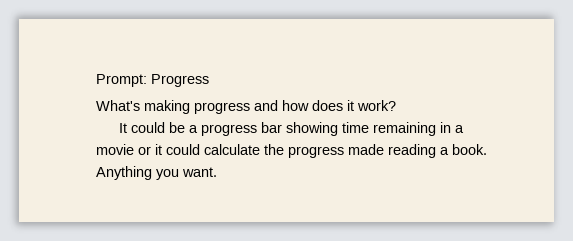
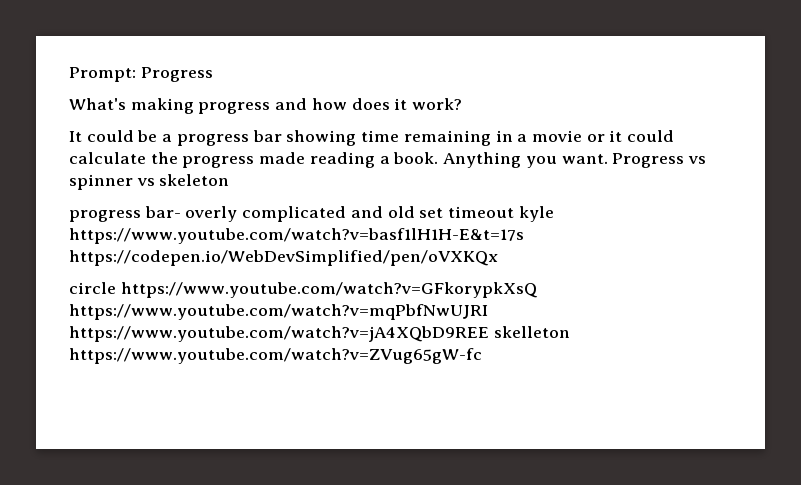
+ Progress vs spinner vs skeleton
+ progress bar- overly complicated and old set timeout kyle https://www.youtube.com/watch?v=basf1lH1H-E&t=17s https://codepen.io/WebDevSimplified/pen/oVXKQx
+ circle https://www.youtube.com/watch?v=GFkorypkXsQ https://www.youtube.com/watch?v=mqPbfNwUJRI https://www.youtube.com/watch?v=jA4XQbD9REE skelleton https://www.youtube.com/watch?v=ZVug65gW-fc

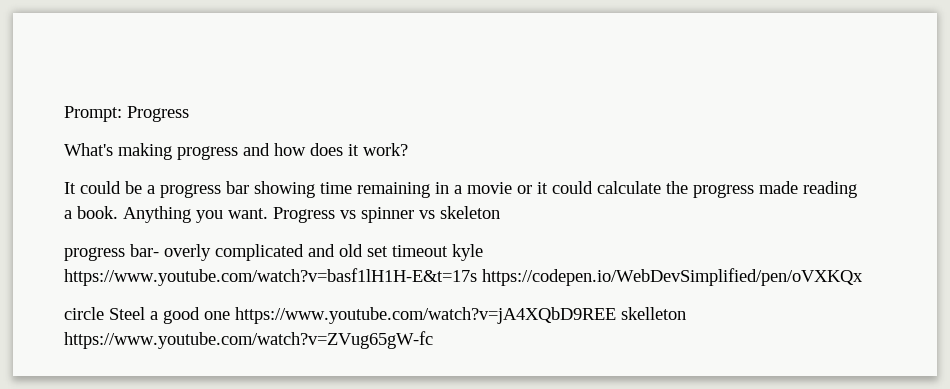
- circle https://www.youtube.com/watch?v=GFkorypkXsQ https://www.youtube.com/watch?v=mqPbfNwUJRI https://www.youtube.com/watch?v=jA4XQbD9REE skelleton https://www.youtube.com/watch?v=ZVug65gW-fc
+ circle Steel a good one https://www.youtube.com/watch?v=jA4XQbD9REE skelleton https://www.youtube.com/watch?v=ZVug65gW-fc

